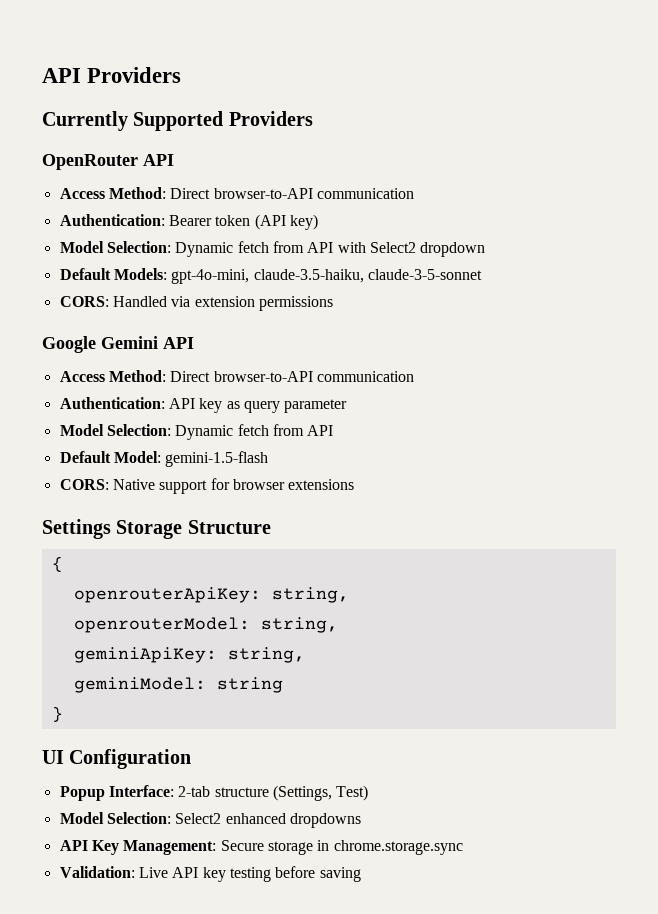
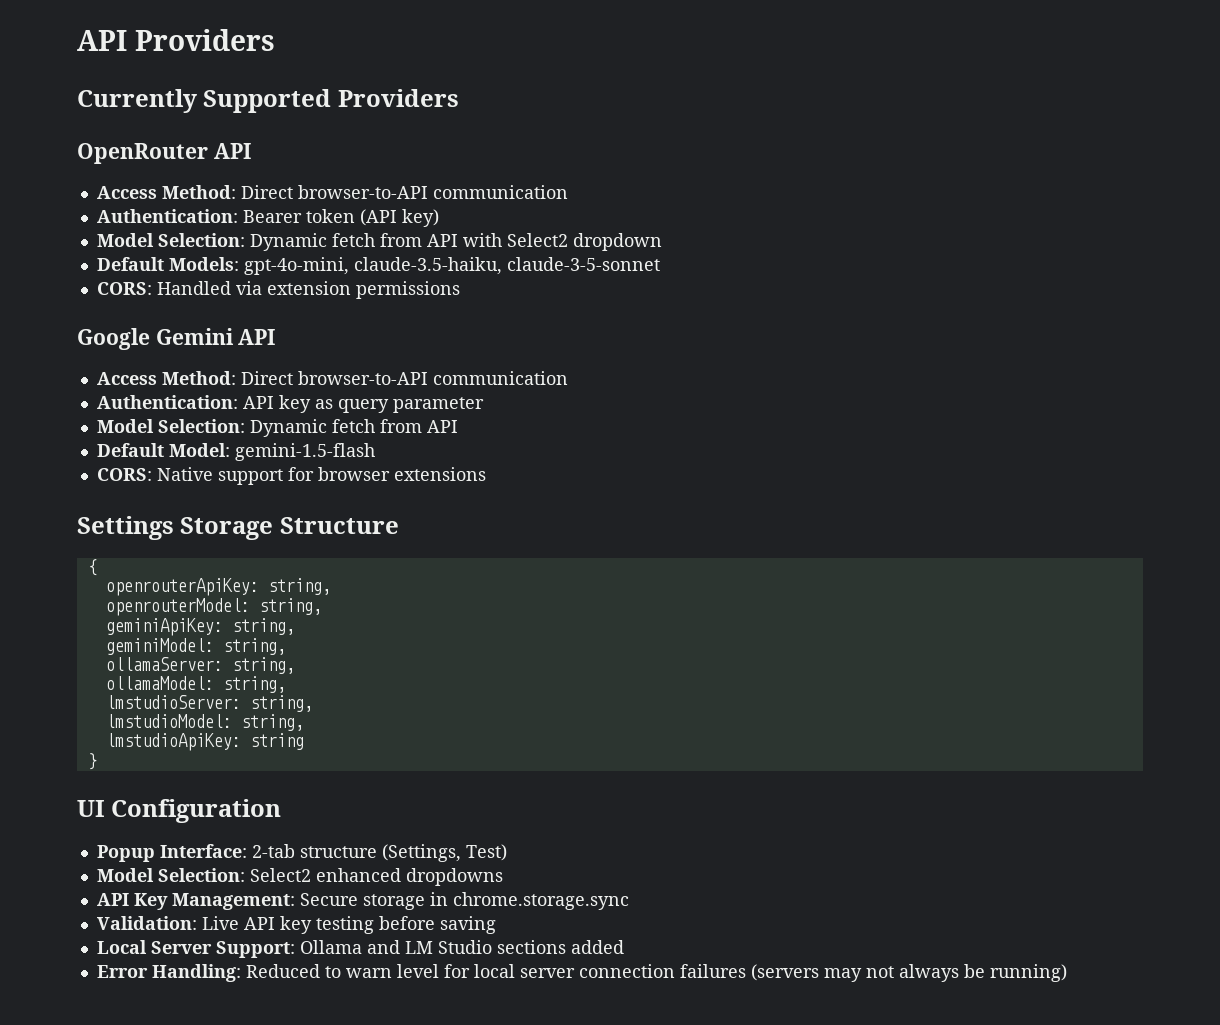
- geminiModel: string
+ geminiModel: string,
+ ollamaServer: string,
+ ollamaModel: string,
+ lmstudioServer: string,
+ lmstudioModel: string,
+ lmstudioApiKey: string
+ Local Server Support: Ollama and LM Studio sections added
+ Error Handling: Reduced to warn level for local server connection failures (servers may not always be running)

